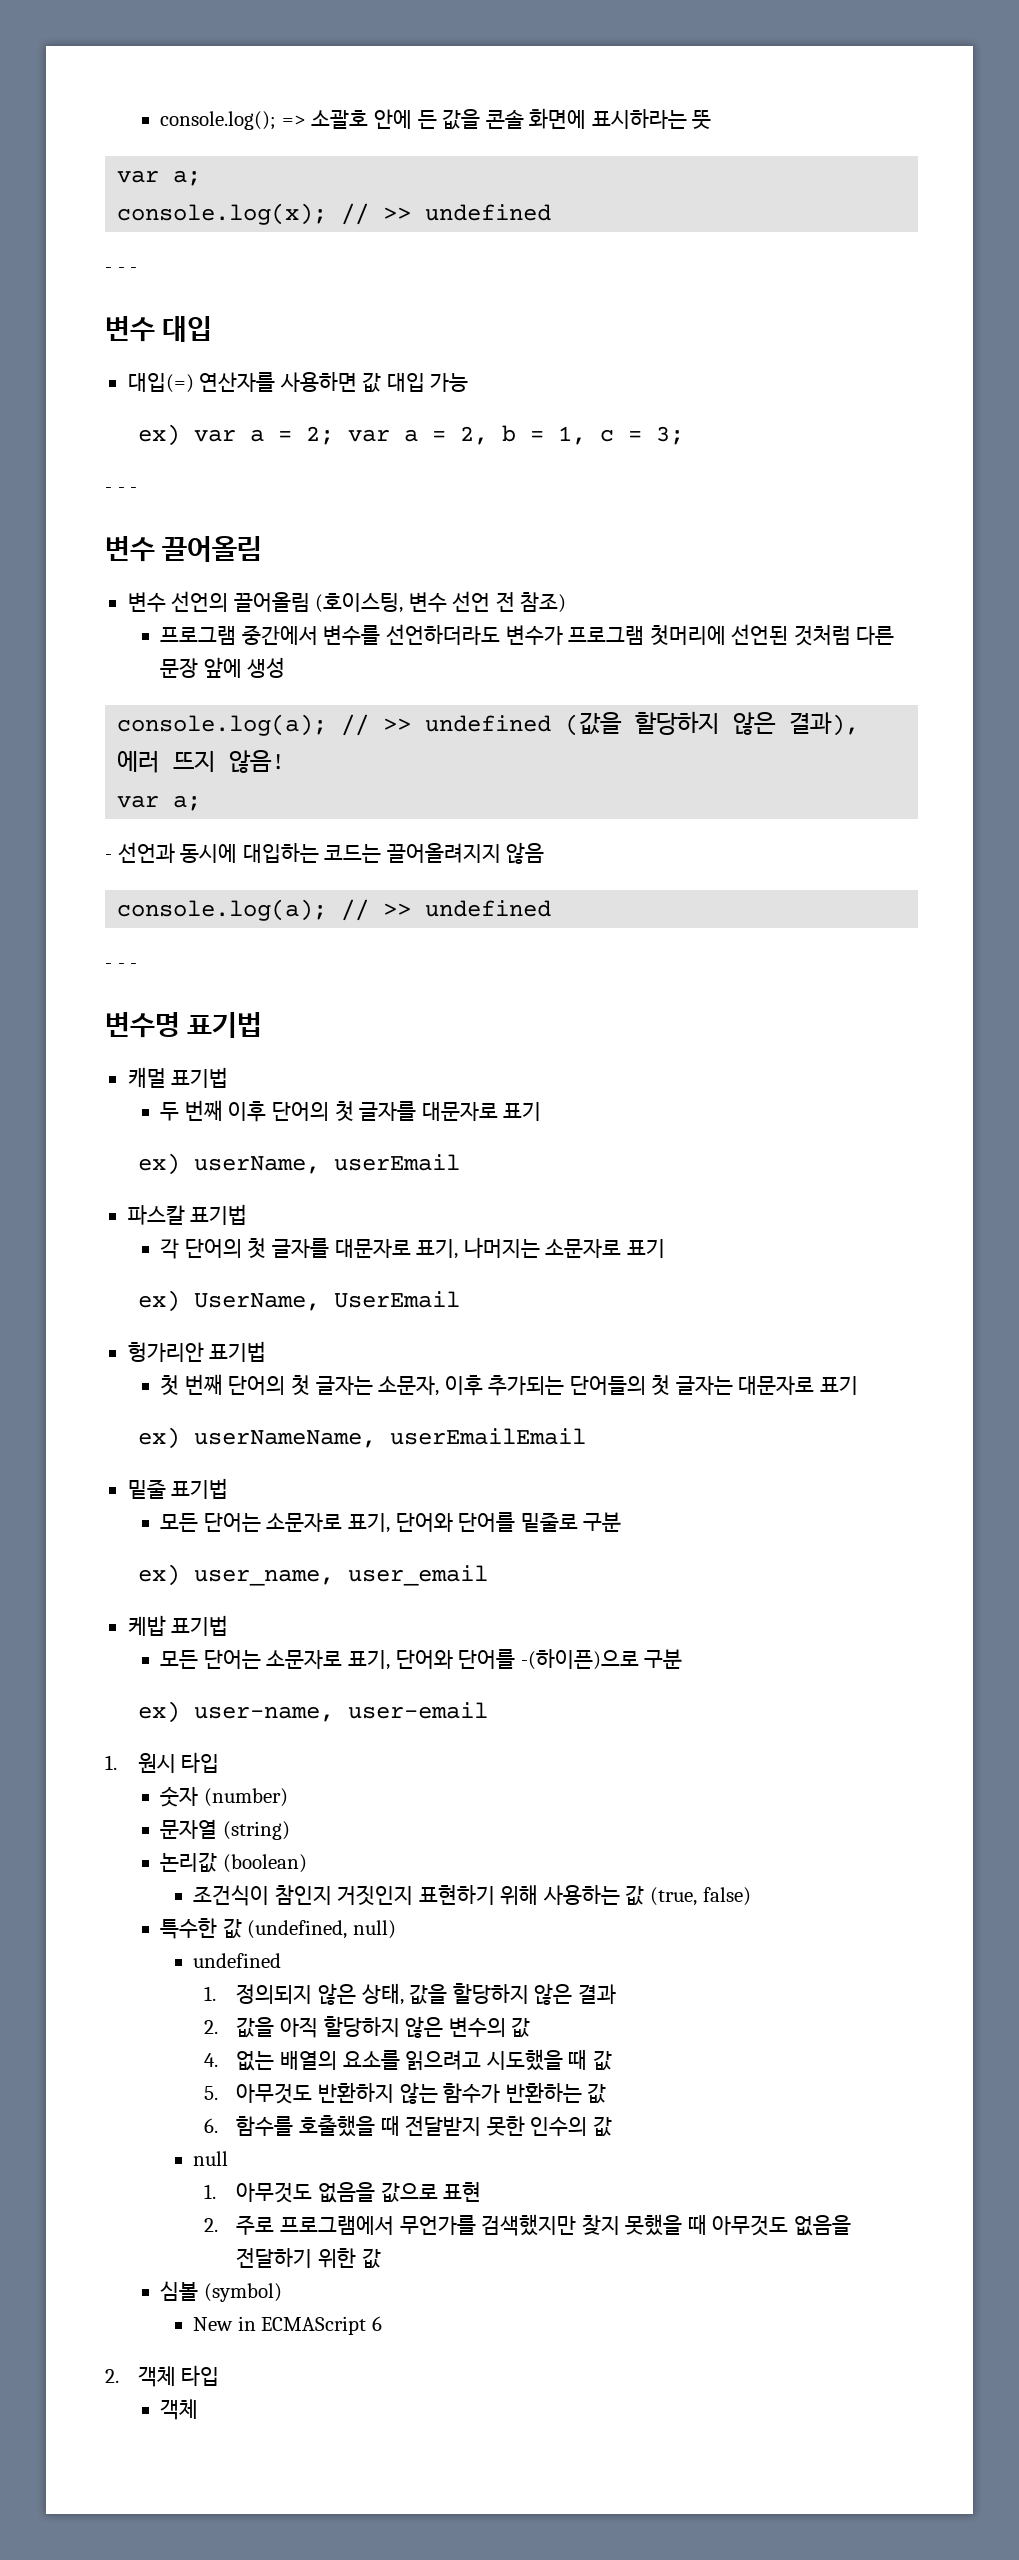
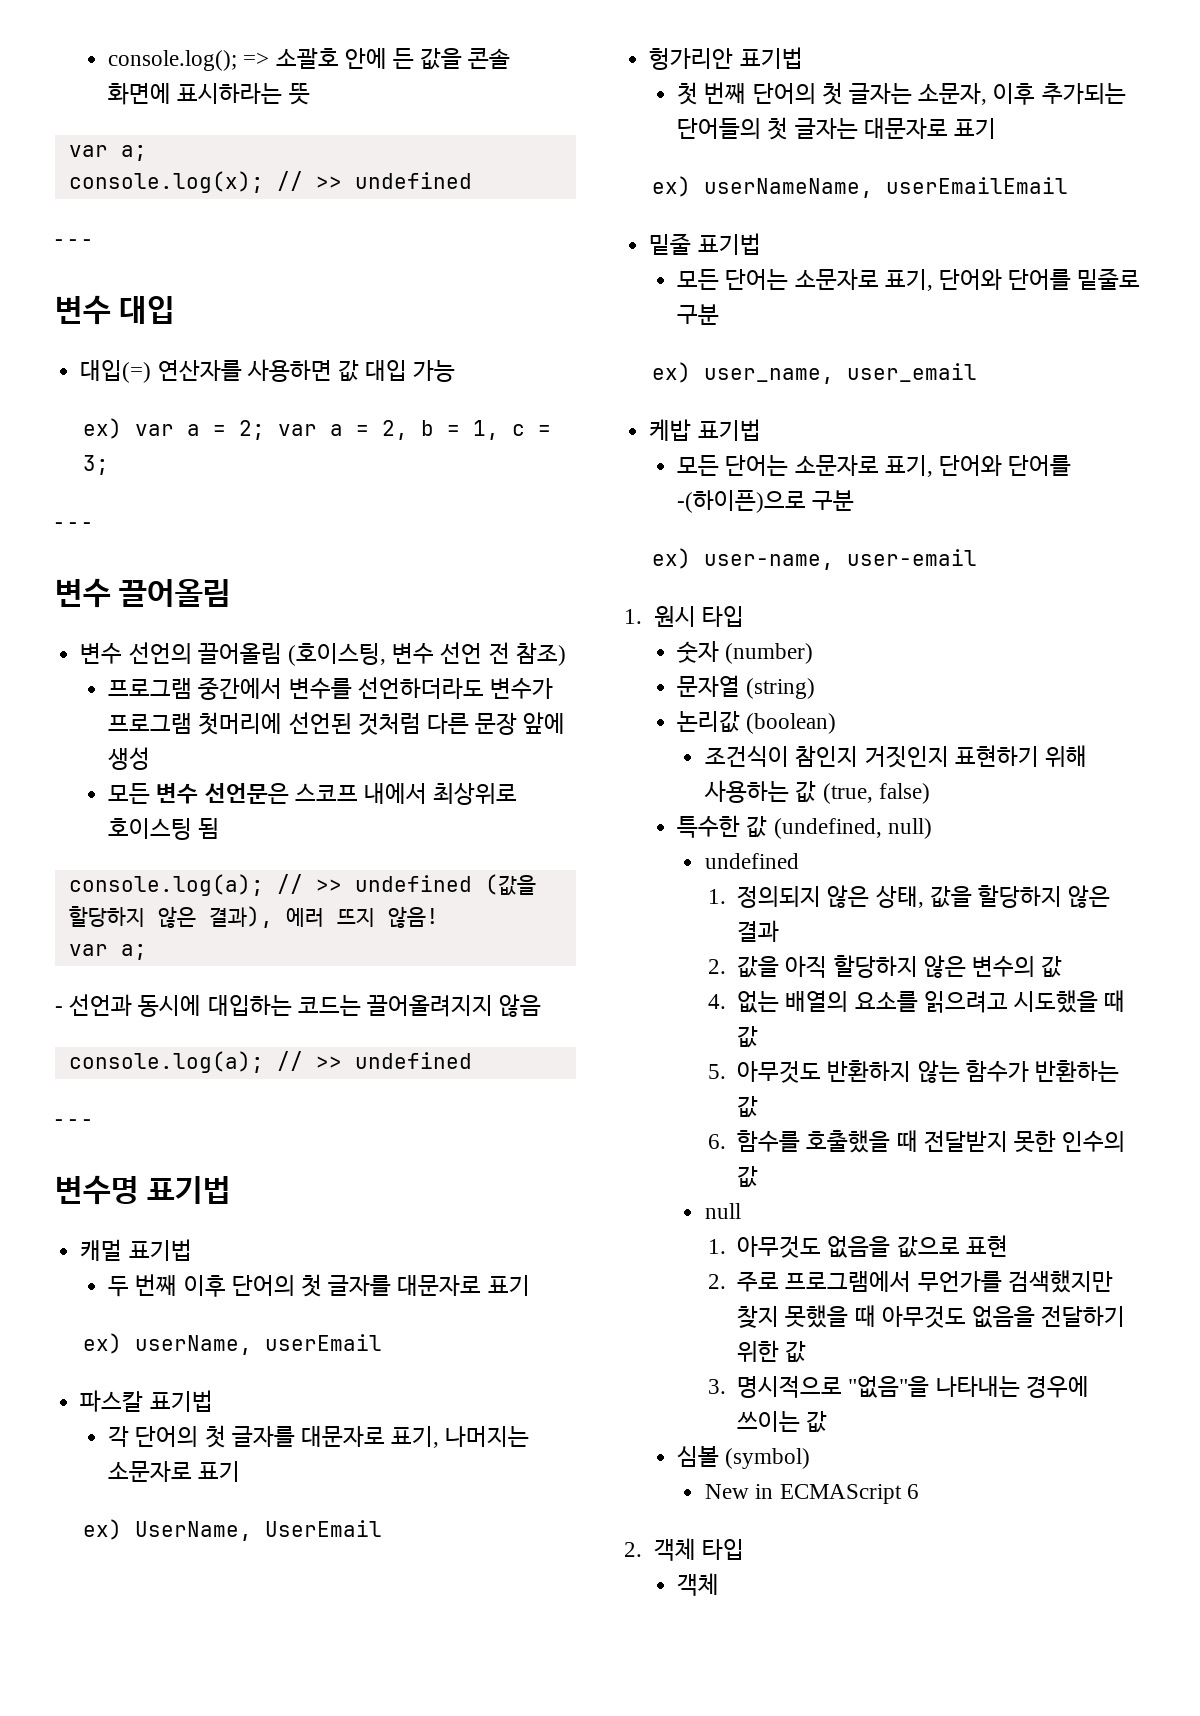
+ 모든 변수 선언문은 스코프 내에서 최상위로 호이스팅 됨
+ 3. 명시적으로 "없음"을 나타내는 경우에 쓰이는 값

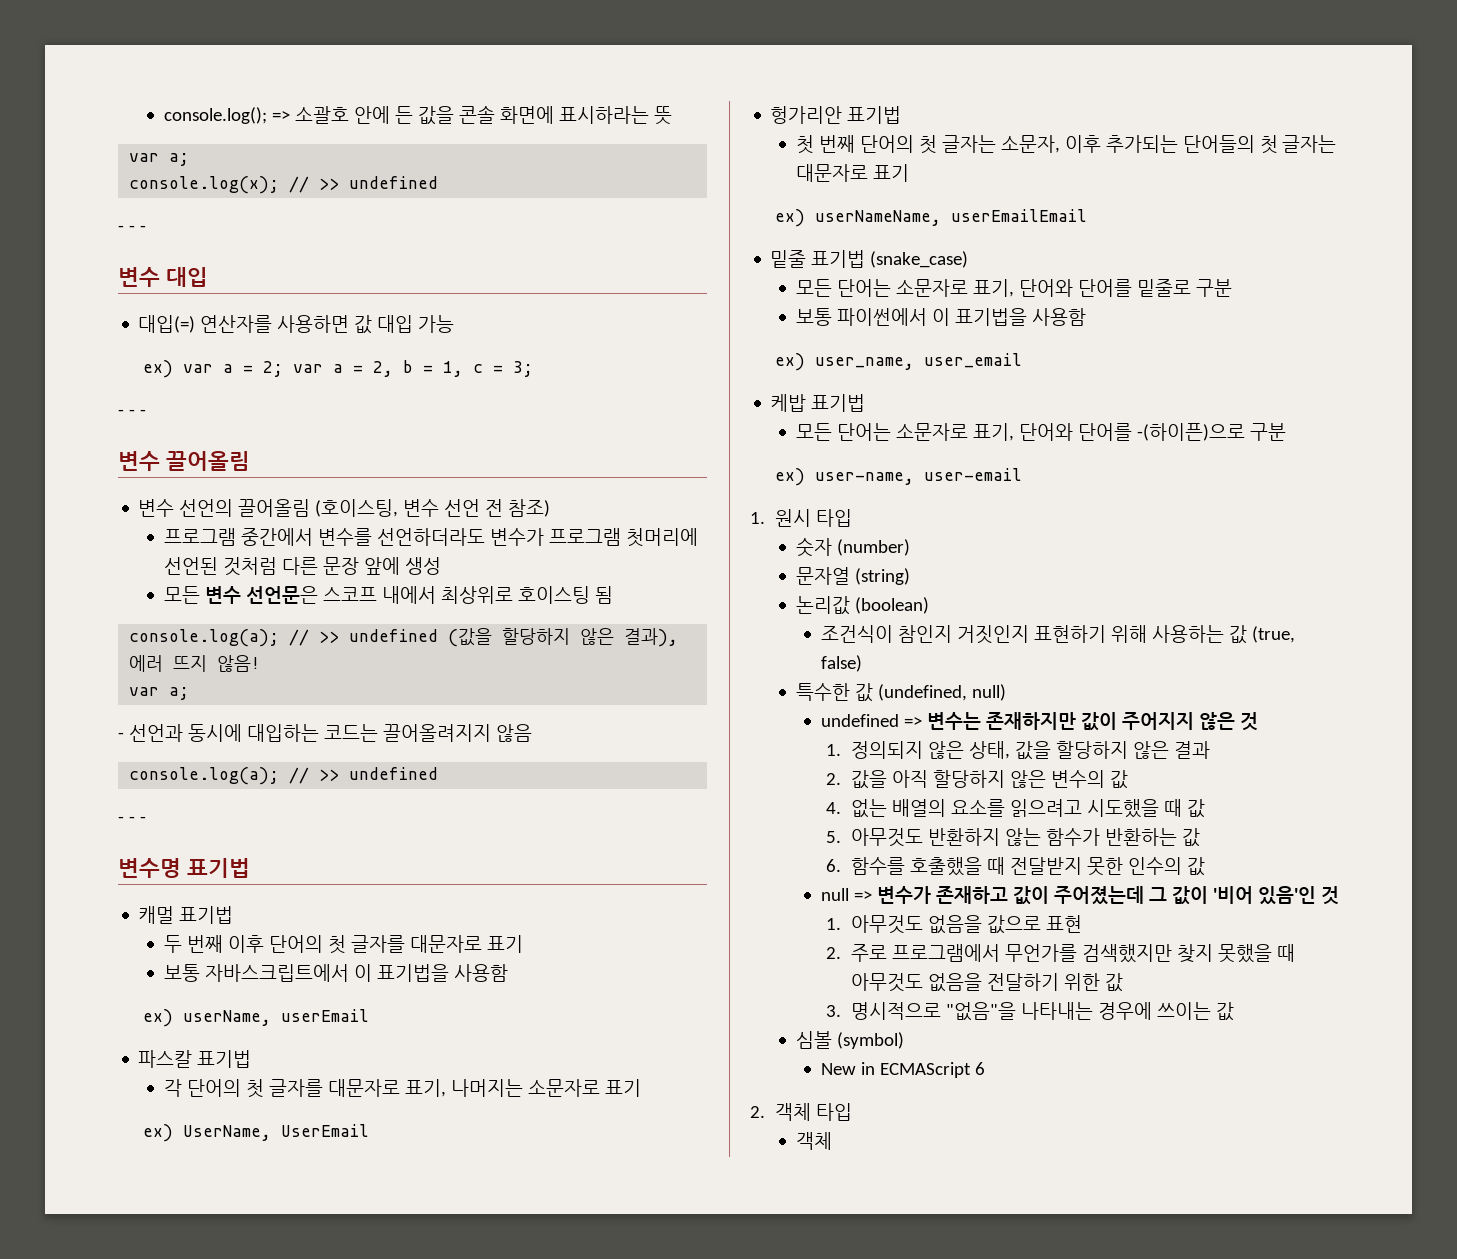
+ 보통 자바스크립트에서 이 표기법을 사용함
- 밑줄 표기법
+ 밑줄 표기법 (snake_case)
+ 보통 파이썬에서 이 표기법을 사용함
  특수한 값 (undefined, null)
- undefined
+ undefined => 변수는 존재하지만 값이 주어지지 않은 것
- null
+ null => 변수가 존재하고 값이 주어졌는데 그 값이 '비어 있음'인 것

